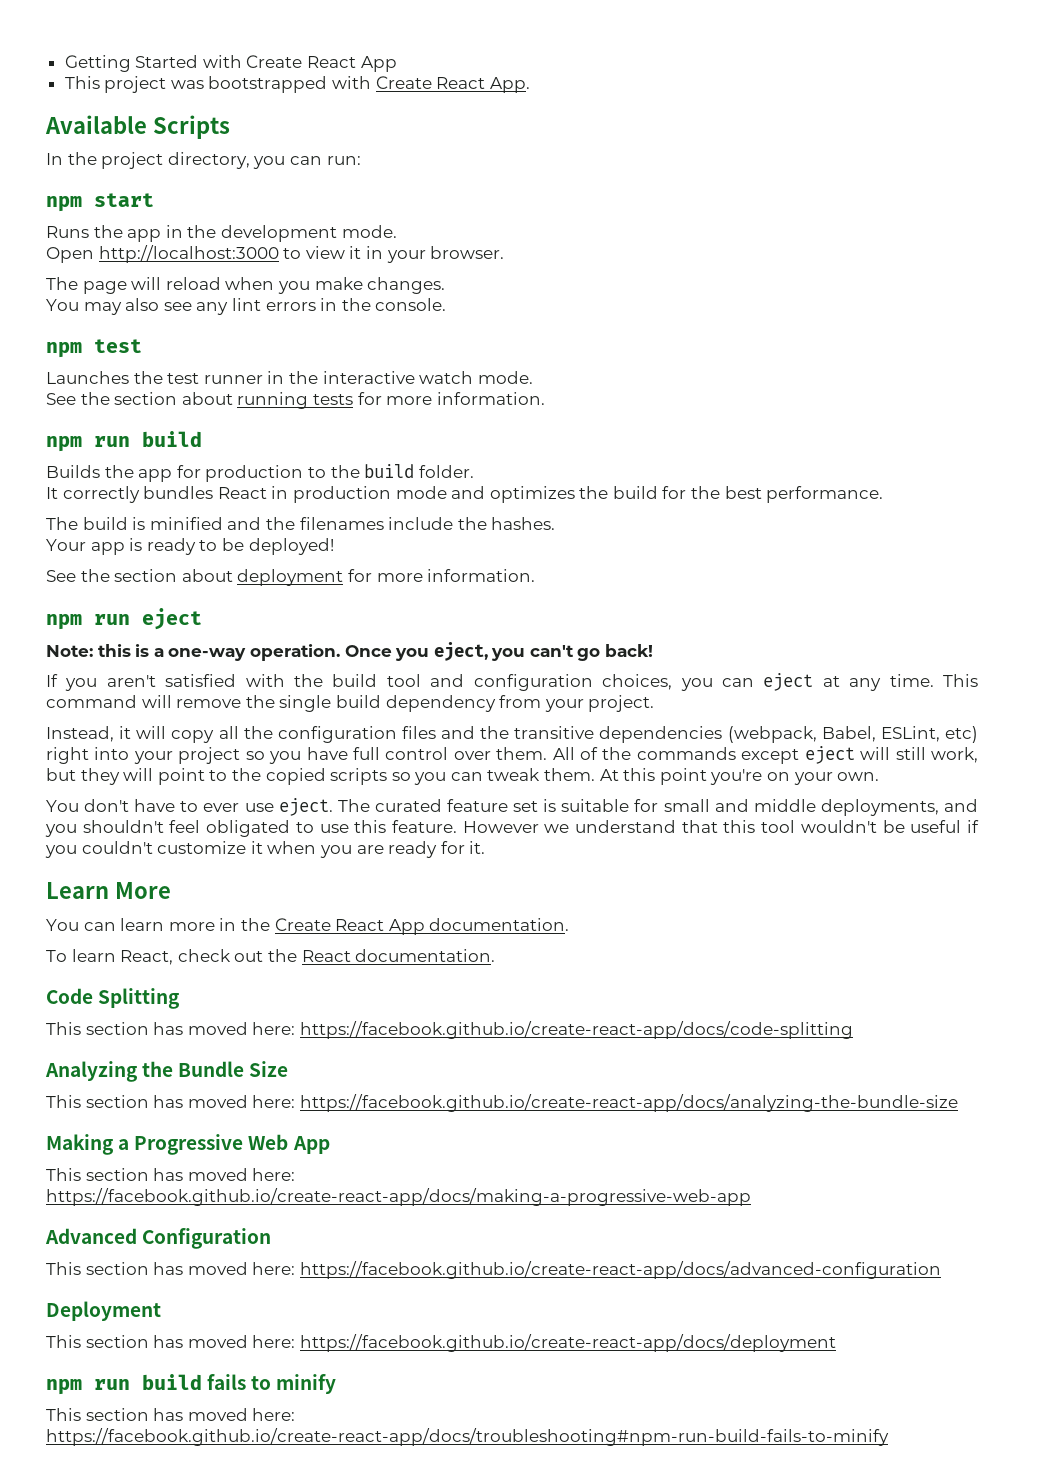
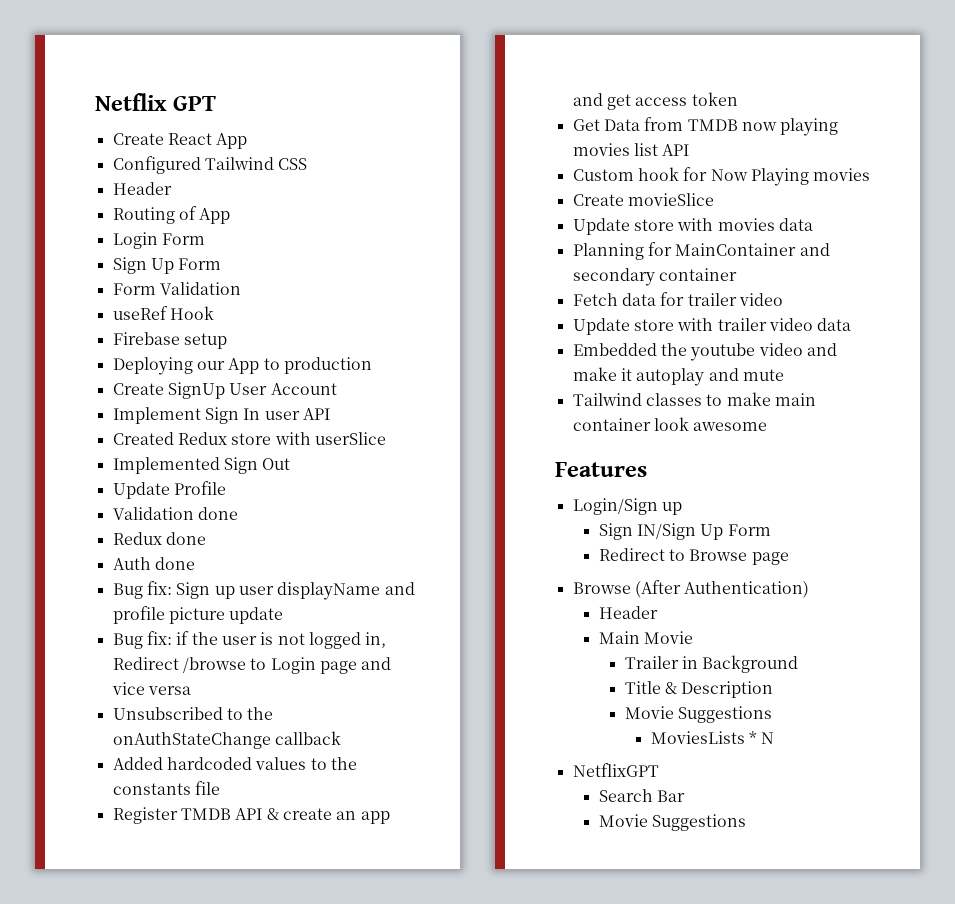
- Getting Started with Create React App
+ Netflix GPT
+ Create React App
- This project was bootstrapped with Create React App.
- Available Scripts
- In the project directory, you can run:
- npm start
- Runs the app in the development mode.
- Open http://localhost:3000 to view it in your browser.
- The page will reload when you make changes.
- You may also see any lint errors in the console.
- npm test
- Launches the test runner in the interactive watch mode.
- See the section about running tests for more information.
- npm run build
- Builds the app for production to the build folder.
- It correctly bundles React in production mode and optimizes the build for the best performance.
- The build is minified and the filenames include the hashes.
- Your app is ready to be deployed!
- See the section about deployment for more information.
- npm run eject
- Note: this is a one-way operation. Once you eject, you can't go back!
- If you aren't satisfied with the build tool and configuration choices, you can eject at any time. This command will remove the single build dependency from your project.
- Instead, it will copy all the configuration files and the transitive dependencies (webpack, Babel, ESLint, etc) right into your project so you have full control over them. All of the commands except eject will still work, but they will point to the copied scripts so you can tweak them. At this point you're on your own.
- You don't have to ever use eject. The curated feature set is suitable for small and middle deployments, and you shouldn't feel obligated to use this feature. However we understand that this tool wouldn't be useful if you couldn't customize it when you are ready for it.
- Learn More
- You can learn more in the Create React App documentation.
- To learn React, check out the React documentation.
- Code Splitting
- This section has moved here: https://facebook.github.io/create-react-app/docs/code-splitting
- Analyzing the Bundle Size
- This section has moved here: https://facebook.github.io/create-react-app/docs/analyzing-the-bundle-size
- Making a Progressive Web App
- This section has moved here: https://facebook.github.io/create-react-app/docs/making-a-progressive-web-app
- Advanced Configuration
- This section has moved here: https://facebook.github.io/create-react-app/docs/advanced-configuration
- Deployment
- This section has moved here: https://facebook.github.io/create-react-app/docs/deployment
- npm run build fails to minify
- This section has moved here: https://facebook.github.io/create-react-app/docs/troubleshooting#npm-run-build-fails-to-minify
+ Configured Tailwind CSS
+ Header
+ Routing of App
+ Login Form
+ Sign Up Form
+ Form Validation
+ useRef Hook
+ Firebase setup
+ Deploying our App to production
+ Create SignUp User Account
+ Implement Sign In user API
+ Created Redux store with userSlice
+ Implemented Sign Out
+ Update Profile
+ Validation done
+ Redux done
+ Auth done
+ Bug fix: Sign up user displayName and profile picture update
+ Bug fix: if the user is not logged in, Redirect /browse to Login page and vice versa
+ Unsubscribed to the onAuthStateChange callback
+ Added hardcoded values to the constants file
+ Register TMDB API & create an app and get access token
+ Get Data from TMDB now playing movies list API
+ Custom hook for Now Playing movies
+ Create movieSlice
+ Update store with movies data
+ Planning for MainContainer and secondary container
+ Fetch data for trailer video
+ Update store with trailer video data
+ Embedded the youtube video and make it autoplay and mute
+ Tailwind classes to make main container look awesome
+ Features
+ Login/Sign up
+ Sign IN/Sign Up Form
+ Redirect to Browse page
+ Browse (After Authentication)
+ Header
+ Main Movie
+ Trailer in Background
+ Title & Description
+ Movie Suggestions
+ MoviesLists * N
+ NetflixGPT
+ Search Bar
+ Movie Suggestions

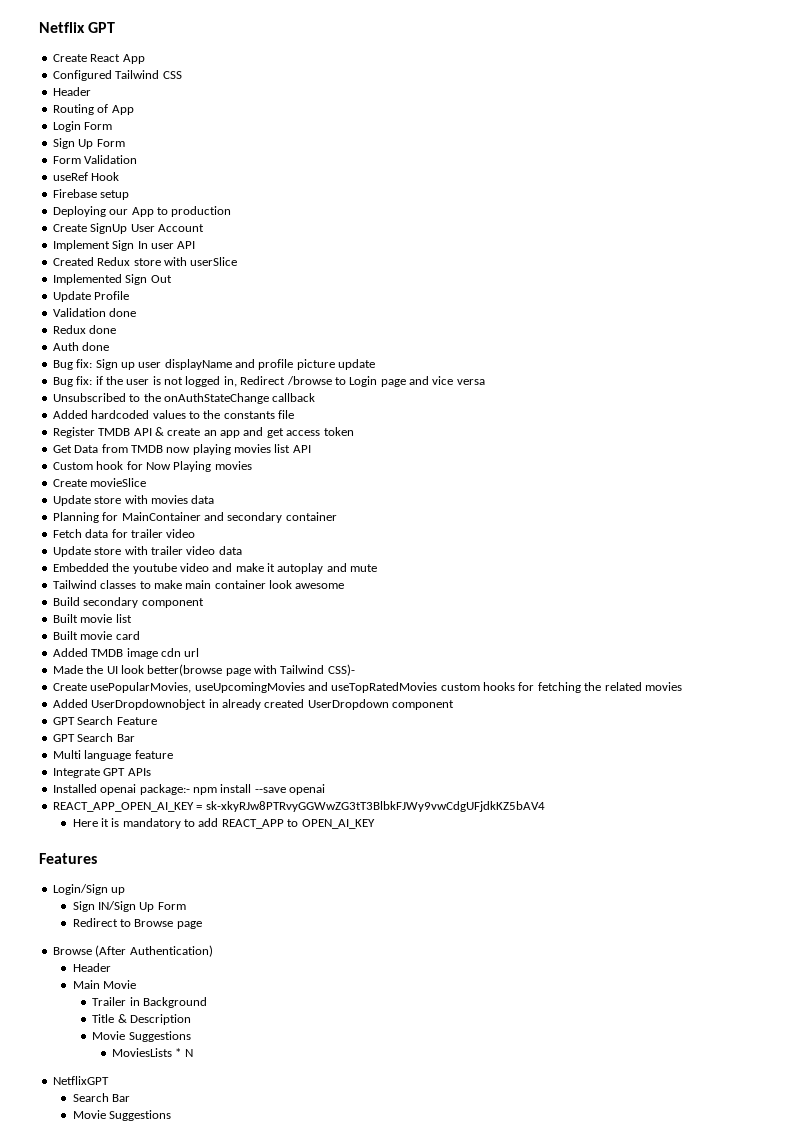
+ Build secondary component
+ Built movie list
+ Built movie card
+ Added TMDB image cdn url
+ Made the UI look better(browse page with Tailwind CSS)-
+ Create usePopularMovies, useUpcomingMovies and useTopRatedMovies custom hooks for fetching the related movies
+ Added UserDropdownobject in already created UserDropdown component
+ GPT Search Feature
+ GPT Search Bar
+ Multi language feature
+ Integrate GPT APIs
+ Installed openai package:- npm install --save openai
+ REACT_APP_OPEN_AI_KEY = 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
+ Here it is mandatory to add REACT_APP to OPEN_AI_KEY

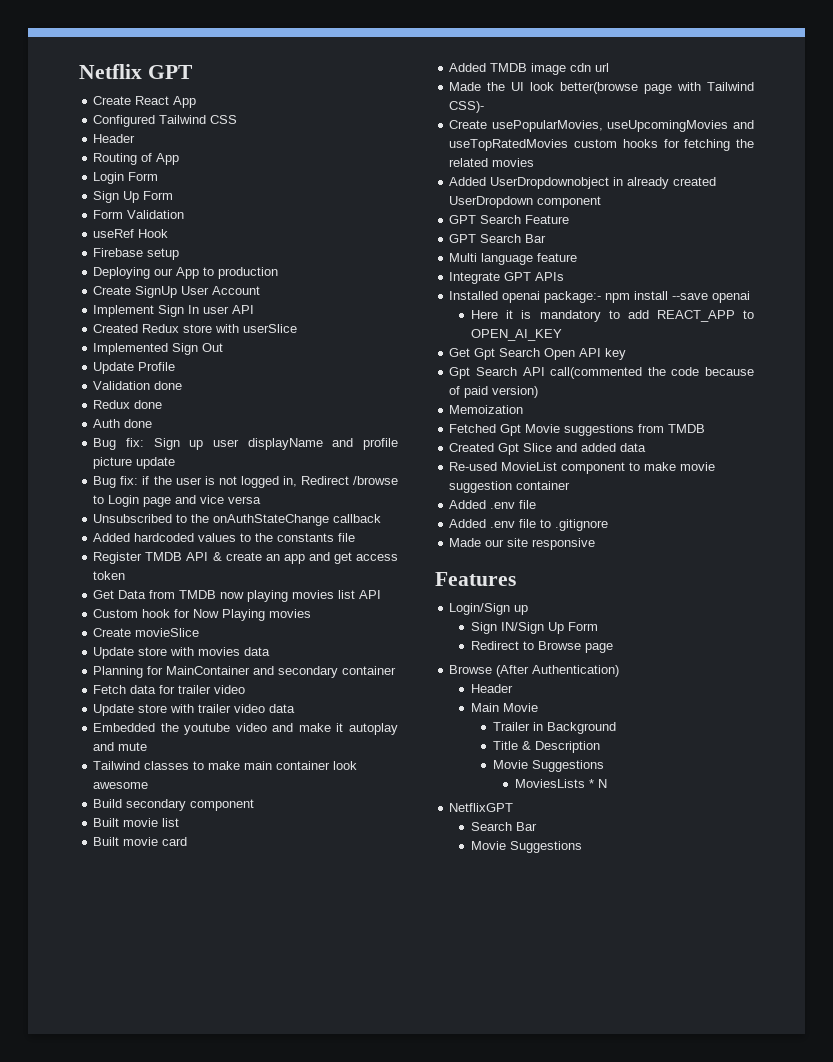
- REACT_APP_OPEN_AI_KEY = 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
+ Get Gpt Search Open API key
+ Gpt Search API call(commented the code because of paid version)
+ Memoization
+ Fetched Gpt Movie suggestions from TMDB
+ Created Gpt Slice and added data
+ Re-used MovieList component to make movie suggestion container
+ Added .env file
+ Added .env file to .gitignore
+ Made our site responsive

